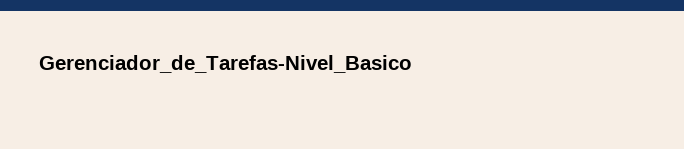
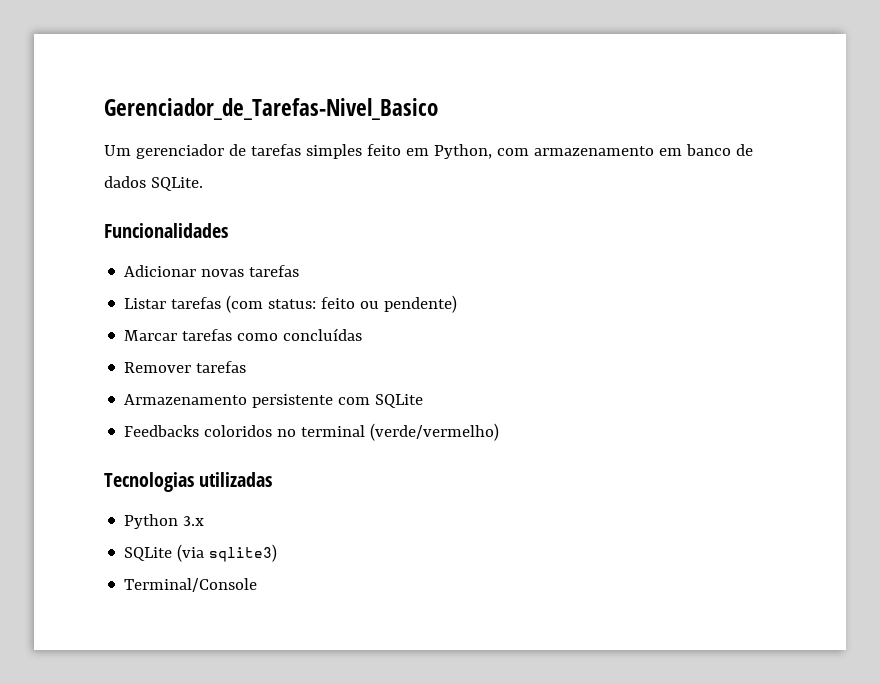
+ Um gerenciador de tarefas simples feito em Python, com armazenamento em banco de dados SQLite.
+ Funcionalidades
+ Adicionar novas tarefas
+ Listar tarefas (com status: feito ou pendente)
+ Marcar tarefas como concluídas
+ Remover tarefas
+ Armazenamento persistente com SQLite
+ Feedbacks coloridos no terminal (verde/vermelho)
+ Tecnologias utilizadas
+ Python 3.x
+ SQLite (via sqlite3)
+ Terminal/Console

